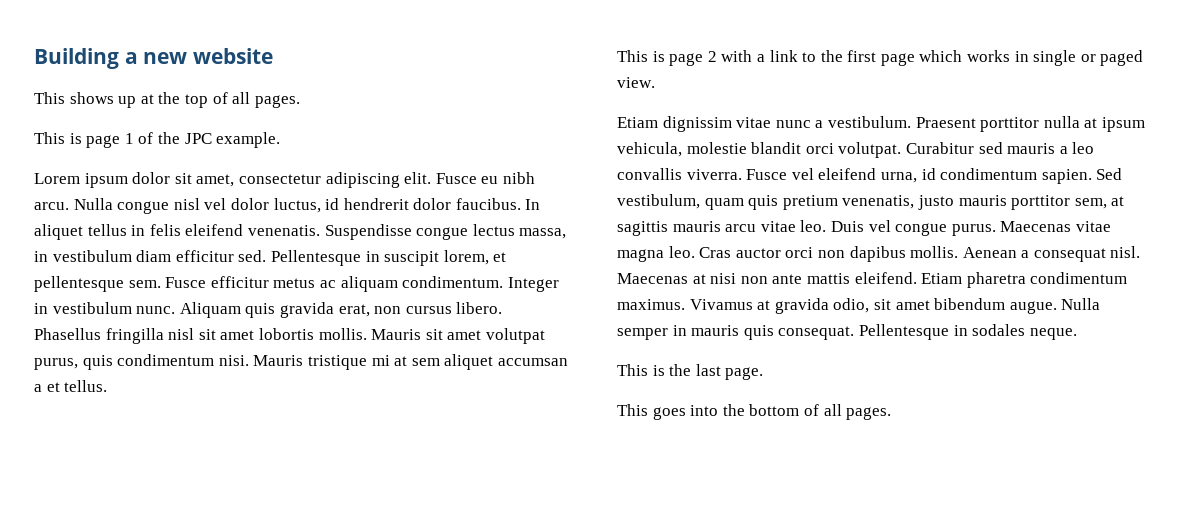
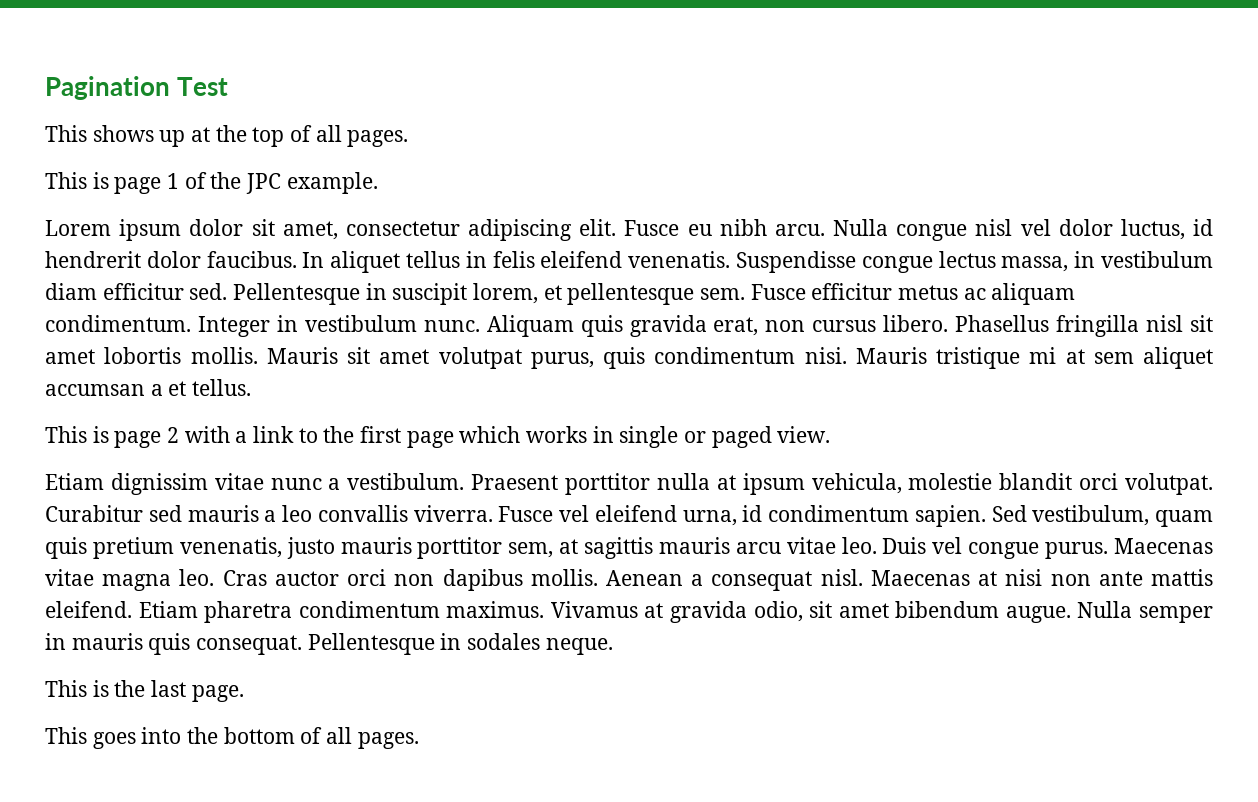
- Building a new website
+ Pagination Test

